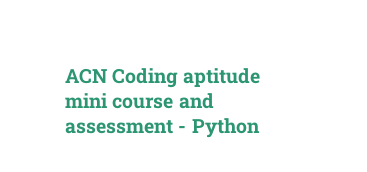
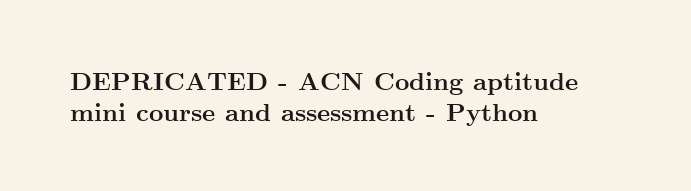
- ACN Coding aptitude mini course and assessment - Python
+ DEPRICATED - ACN Coding aptitude mini course and assessment - Python

